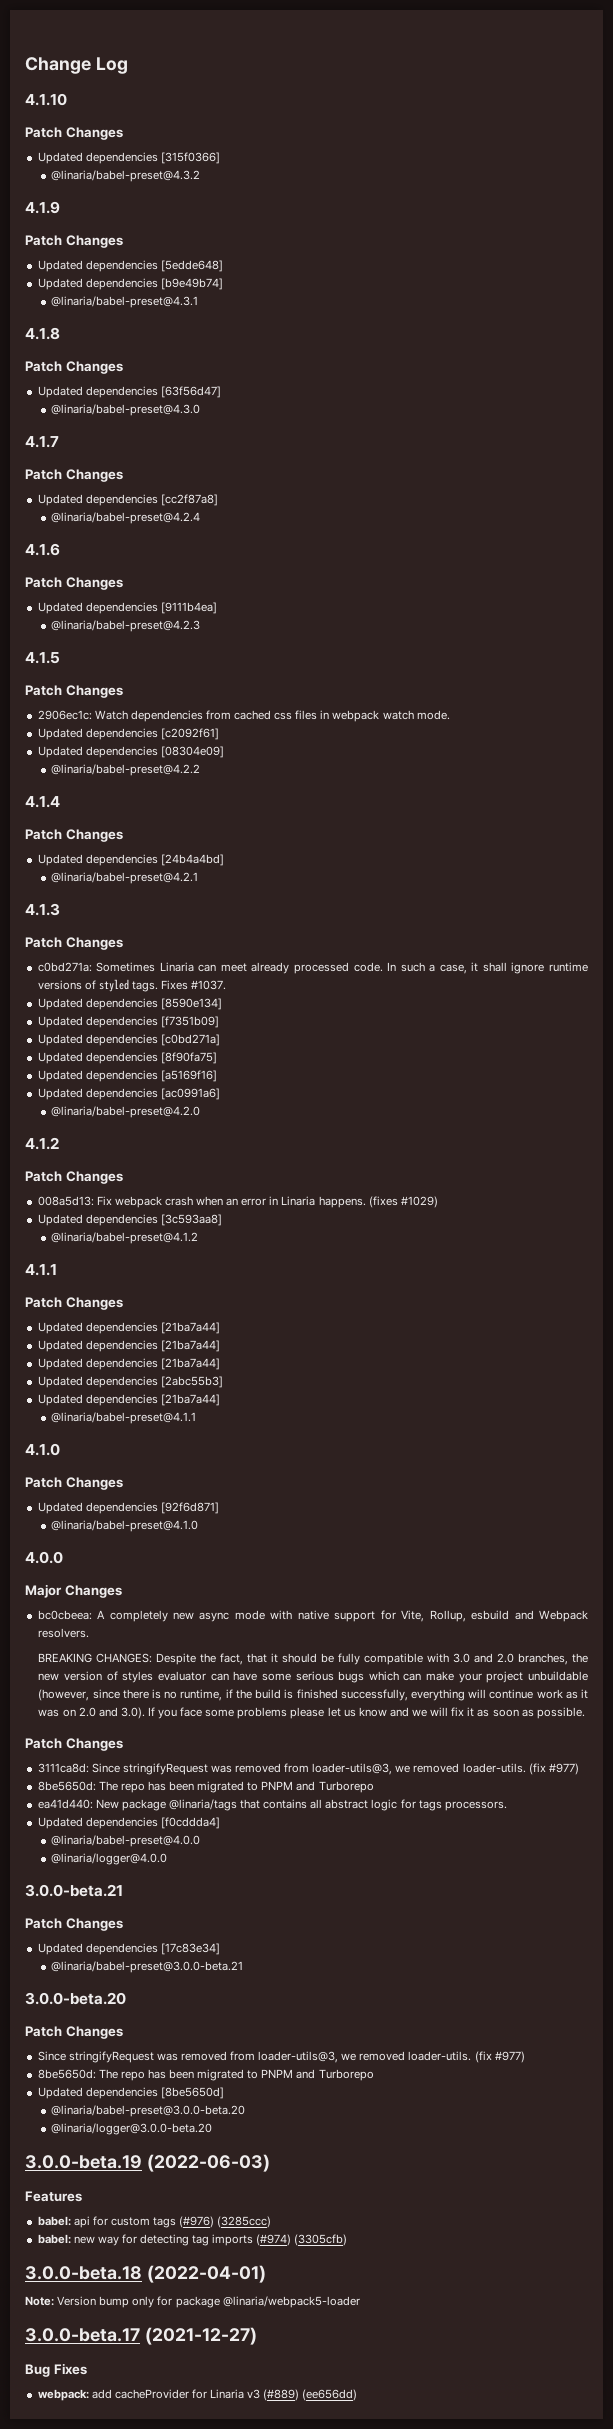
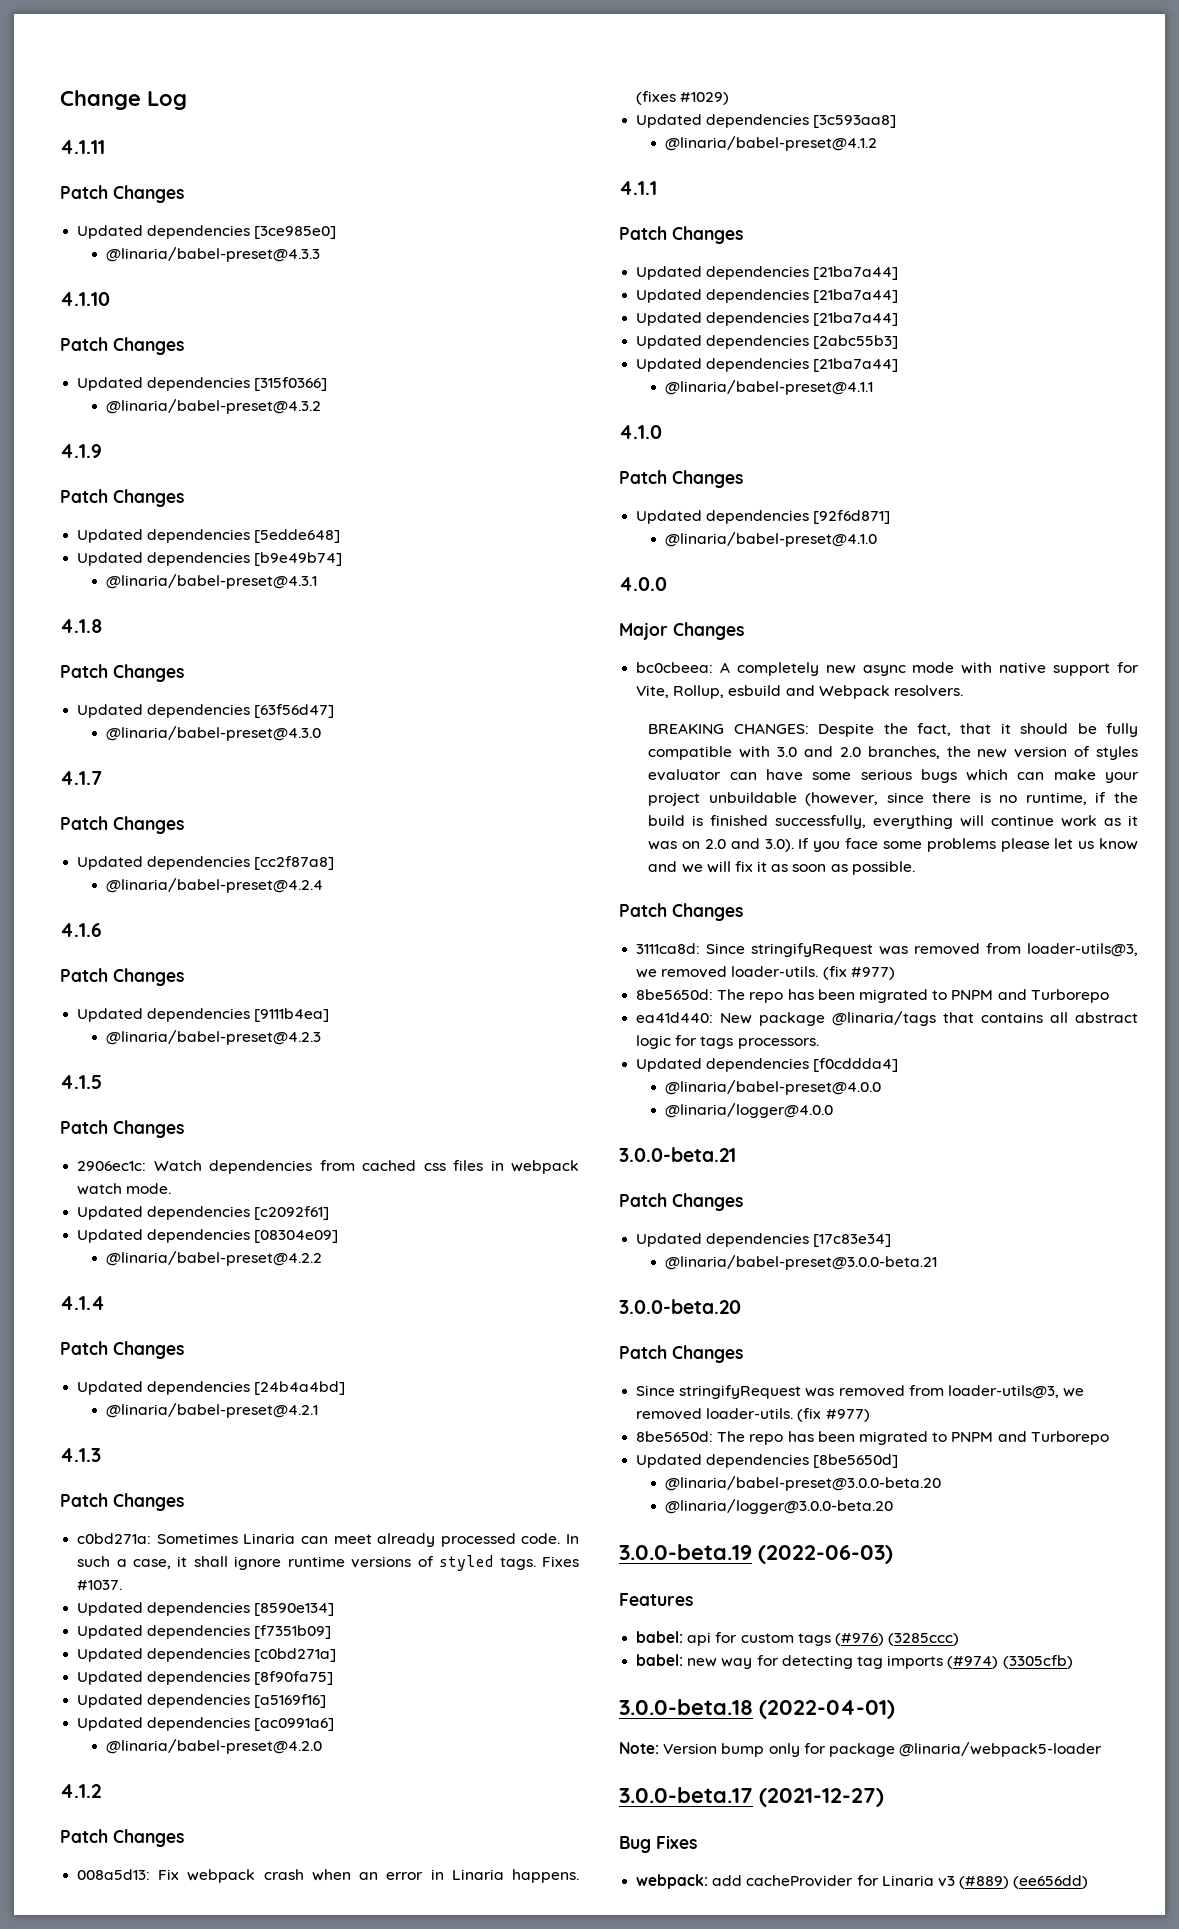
+ 4.1.11
+ Patch Changes
+ Updated dependencies [3ce985e0]
+ @linaria/babel-preset@4.3.3

